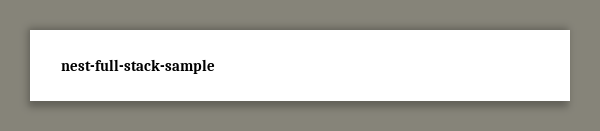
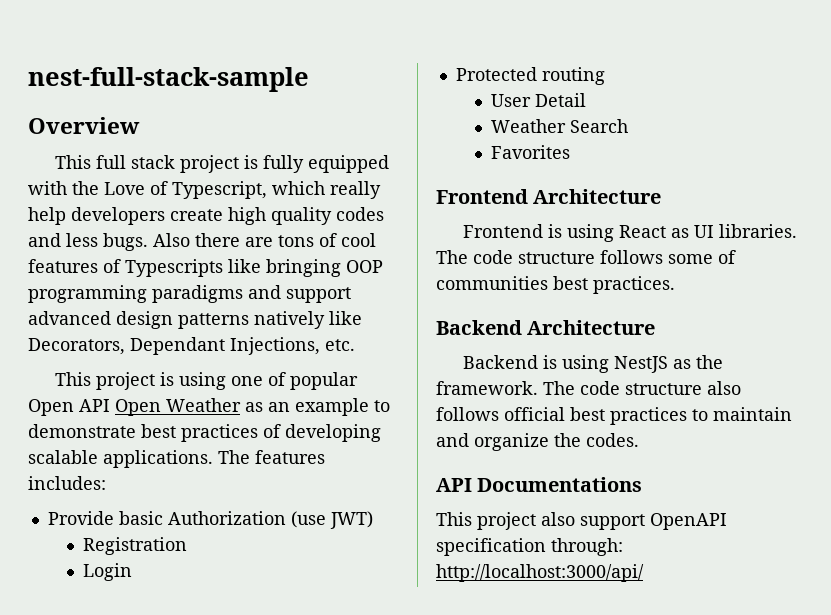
+ Overview
+ This full stack project is fully equipped with the Love of Typescript, which really help developers create high quality codes and less bugs. Also there are tons of cool features of Typescripts like bringing OOP programming paradigms and support advanced design patterns natively like Decorators, Dependant Injections, etc.
+ This project is using one of popular Open API Open Weather as an example to demonstrate best practices of developing scalable applications. The features includes:
+ Provide basic Authorization (use JWT)
+ Registration
+ Login
+ Protected routing
+ User Detail
+ Weather Search
+ Favorites
+ Frontend Architecture
+ Frontend is using React as UI libraries. The code structure follows some of communities best practices.
+ Backend Architecture
+ Backend is using NestJS as the framework. The code structure also follows official best practices to maintain and organize the codes.
+ API Documentations
+ This project also support OpenAPI specification through: http://localhost:3000/api/

